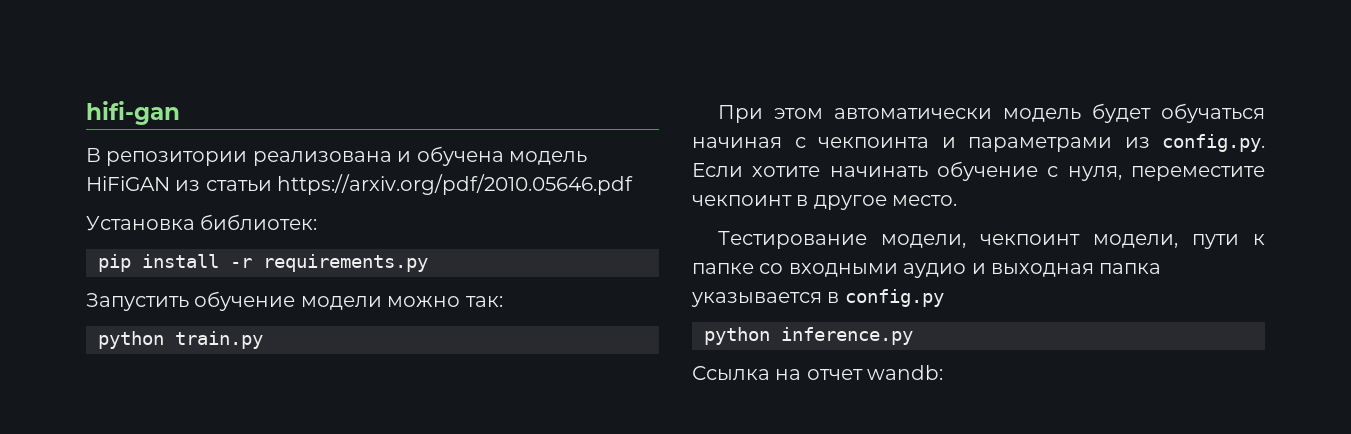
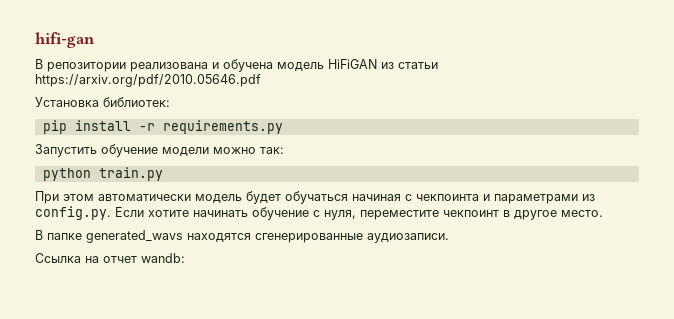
- Тестирование модели, чекпоинт модели, пути к папке со входными аудио и выходная папка указывается в config.py
- python inference.py
+ В папке generated_wavs находятся сгенерированные аудиозаписи.

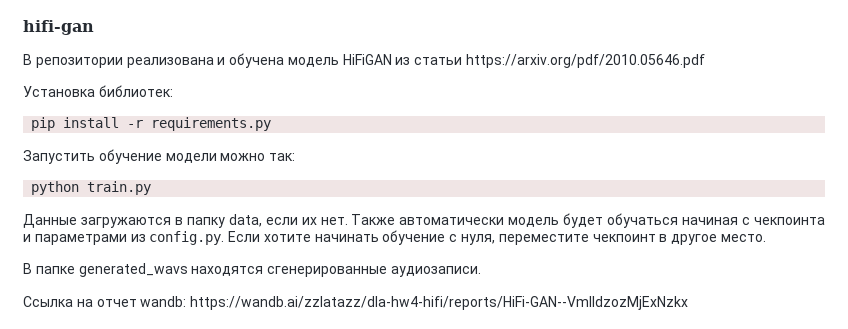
- При этом автоматически модель будет обучаться начиная с чекпоинта и параметрами из config.py. Если хотите начинать обучение с нуля, переместите чекпоинт в другое место.
+ Данные загружаются в папку data, если их нет. Также автоматически модель будет обучаться начиная с чекпоинта и параметрами из config.py. Если хотите начинать обучение с нуля, переместите чекпоинт в другое место.
- Ссылка на отчет wandb:
+ Ссылка на отчет wandb: https://wandb.ai/zzlatazz/dla-hw4-hifi/reports/HiFi-GAN--VmlldzozMjExNzkx

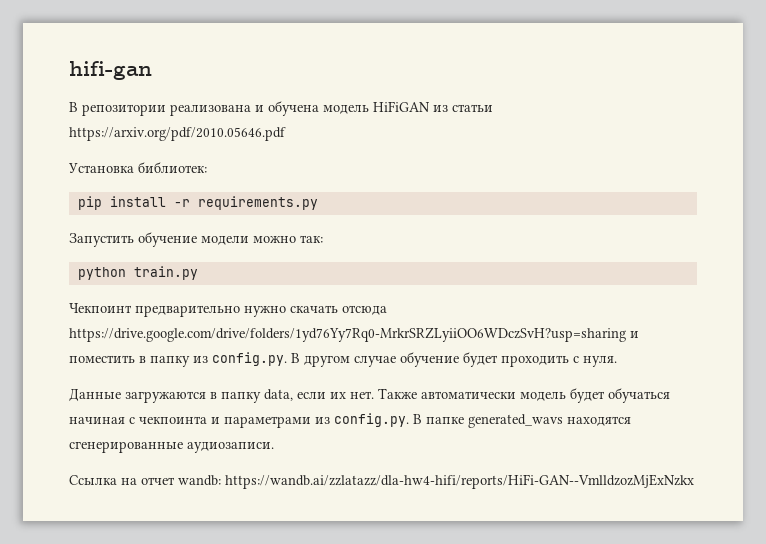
+ Чекпоинт предварительно нужно скачать отсюда https://drive.google.com/drive/folders/1yd76Yy7Rq0-MrkrSRZLyiiOO6WDczSvH?usp=sharing и поместить в папку из config.py. В другом случае обучение будет проходить с нуля.
- Также автоматически модель будет обучаться начиная с чекпоинта и параметрами из config.py. Если хотите начинать обучение с нуля, переместите чекпоинт в другое место.
- В папке generated_wavs находятся сгенерированные аудиозаписи.
+ Также автоматически модель будет обучаться начиная с чекпоинта и параметрами из config.py. В папке generated_wavs находятся сгенерированные аудиозаписи.

